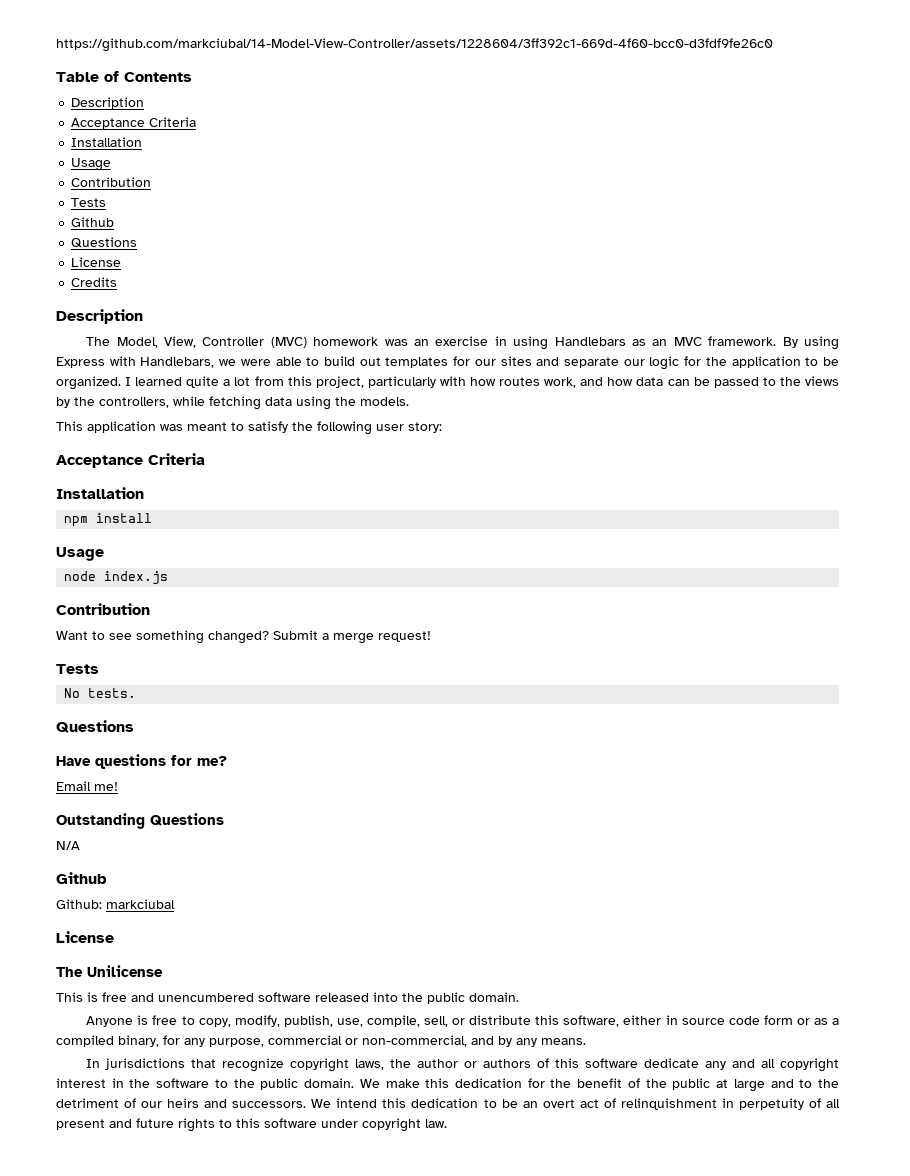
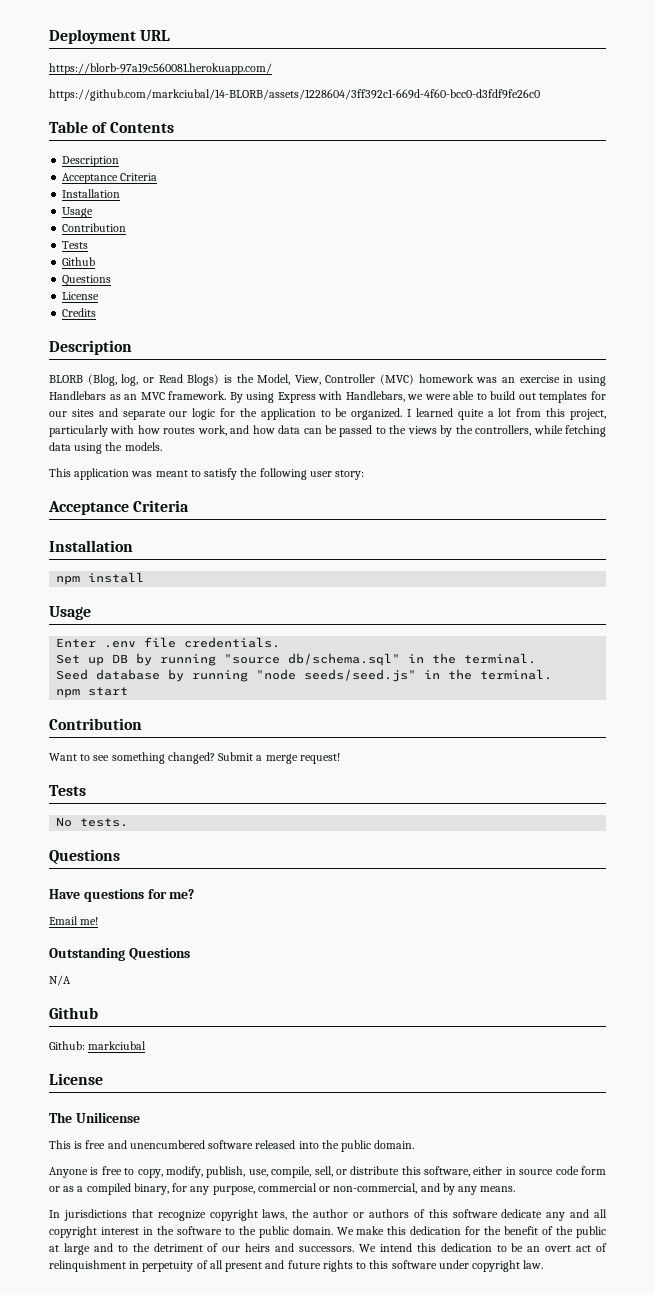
- https://github.com/markciubal/14-Model-View-Controller/assets/1228604/3ff392c1-669d-4f60-bcc0-d3fdf9fe26c0
+ Deployment URL
+ https://blorb-97a19c560081.herokuapp.com/
+ https://github.com/markciubal/14-BLORB/assets/1228604/3ff392c1-669d-4f60-bcc0-d3fdf9fe26c0
- The Model, View, Controller (MVC) homework was an exercise in using Handlebars as an MVC framework.
+ BLORB (Blog, log, or Read Blogs) is the Model, View, Controller (MVC) homework was an exercise in using Handlebars as an MVC framework.
- node index.js
+ Enter .env file credentials.
+ Set up DB by running "source db/schema.sql" in the terminal.
+ Seed database by running "node seeds/seed.js" in the terminal.
+ npm start

